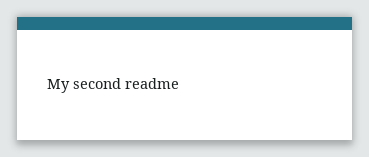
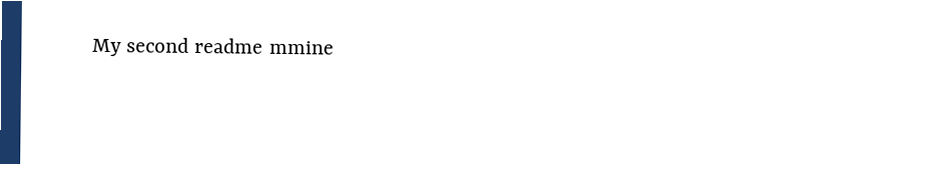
- My second readme
+ My second readme mmine

